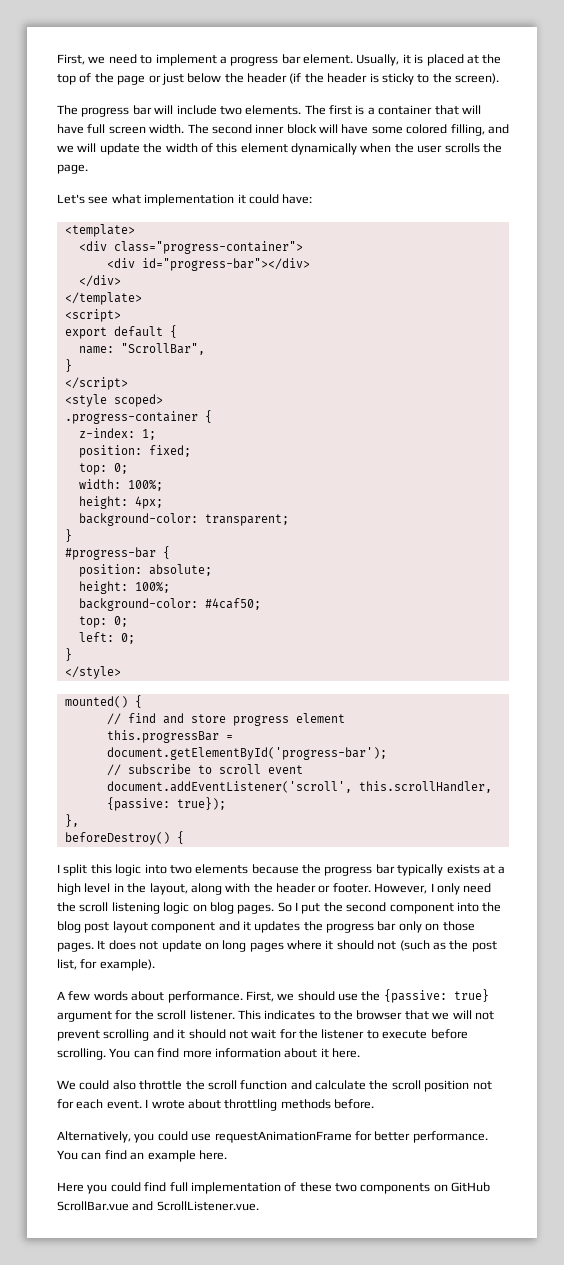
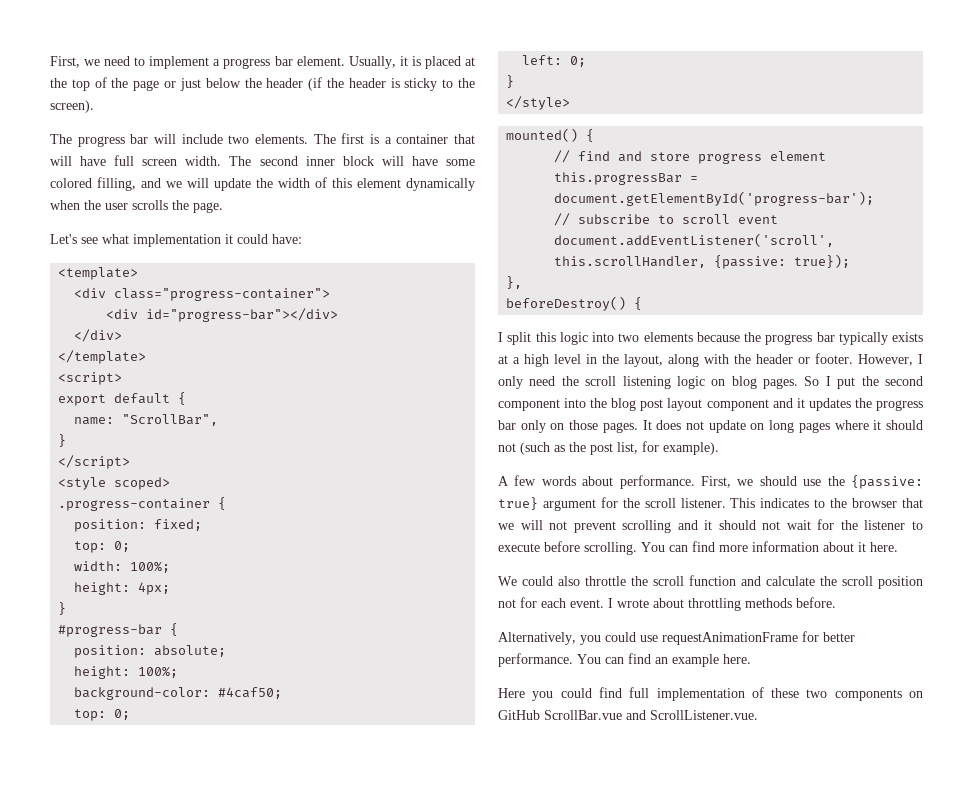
- z-index: 1;
- background-color: transparent;

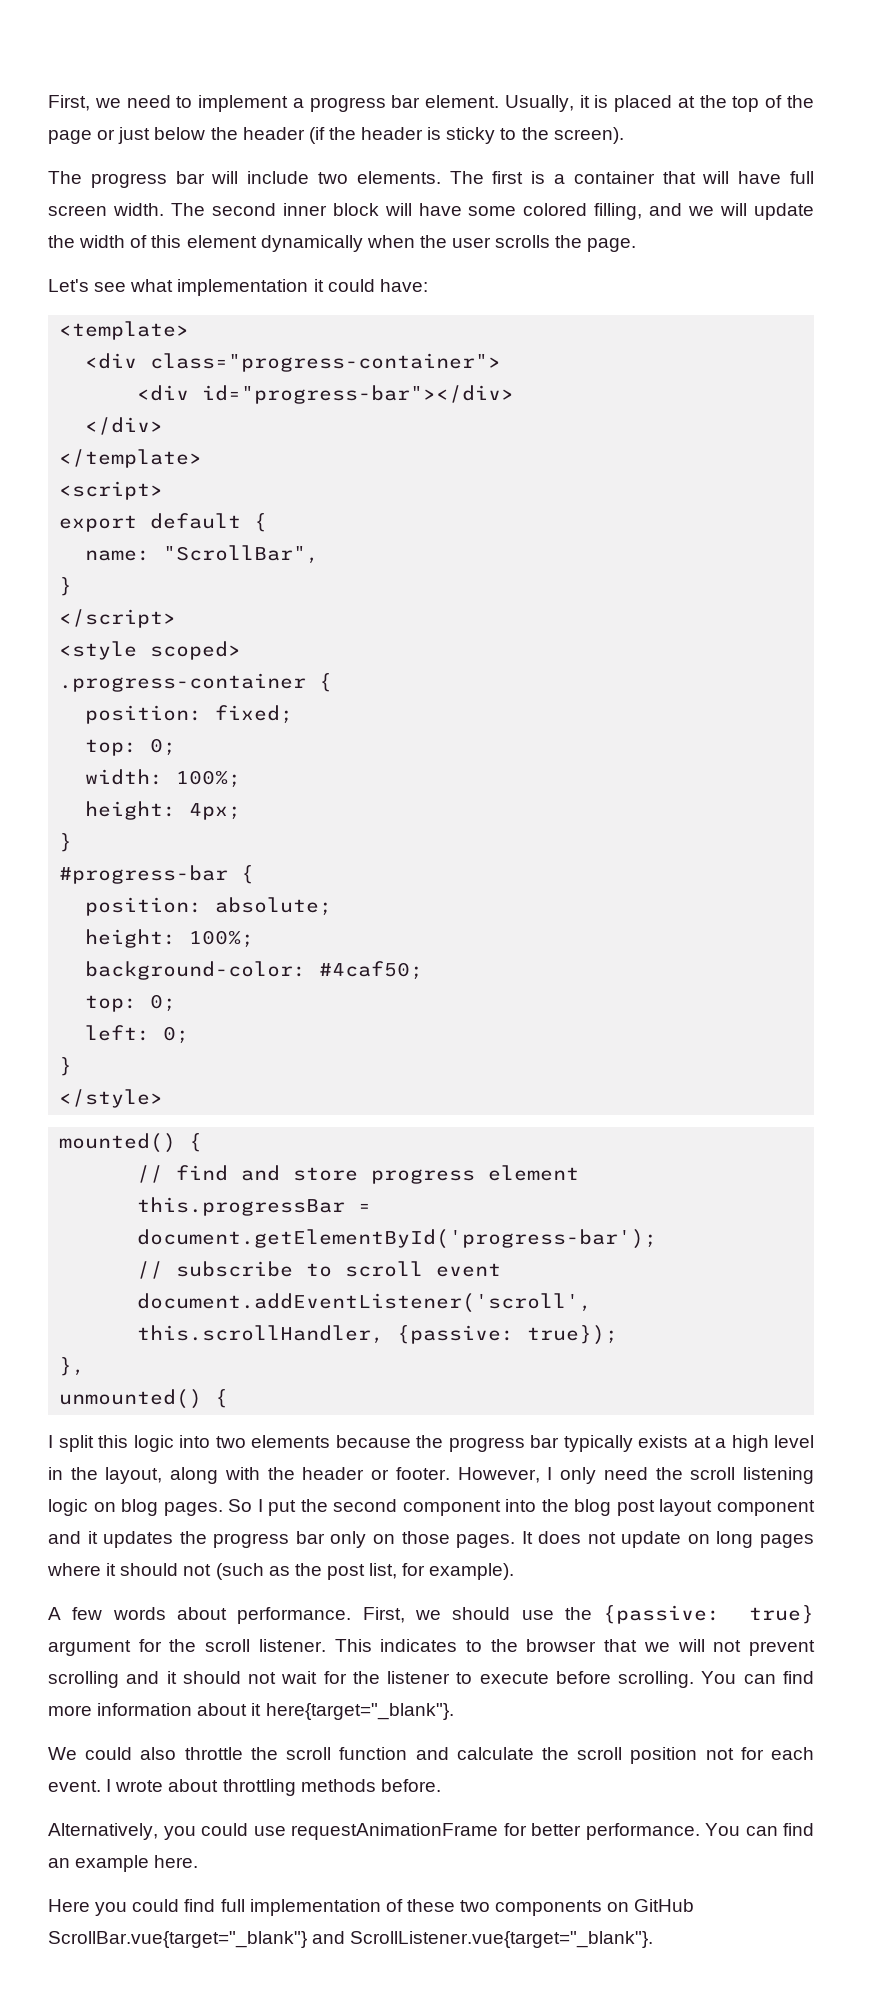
- beforeDestroy() {
+ unmounted() {
- You can find more information about it here.
+ You can find more information about it here{target="_blank"}.
- Here you could find full implementation of these two components on GitHub ScrollBar.vue and ScrollListener.vue.
+ Here you could find full implementation of these two components on GitHub ScrollBar.vue{target="_blank"} and ScrollListener.vue{target="_blank"}.

